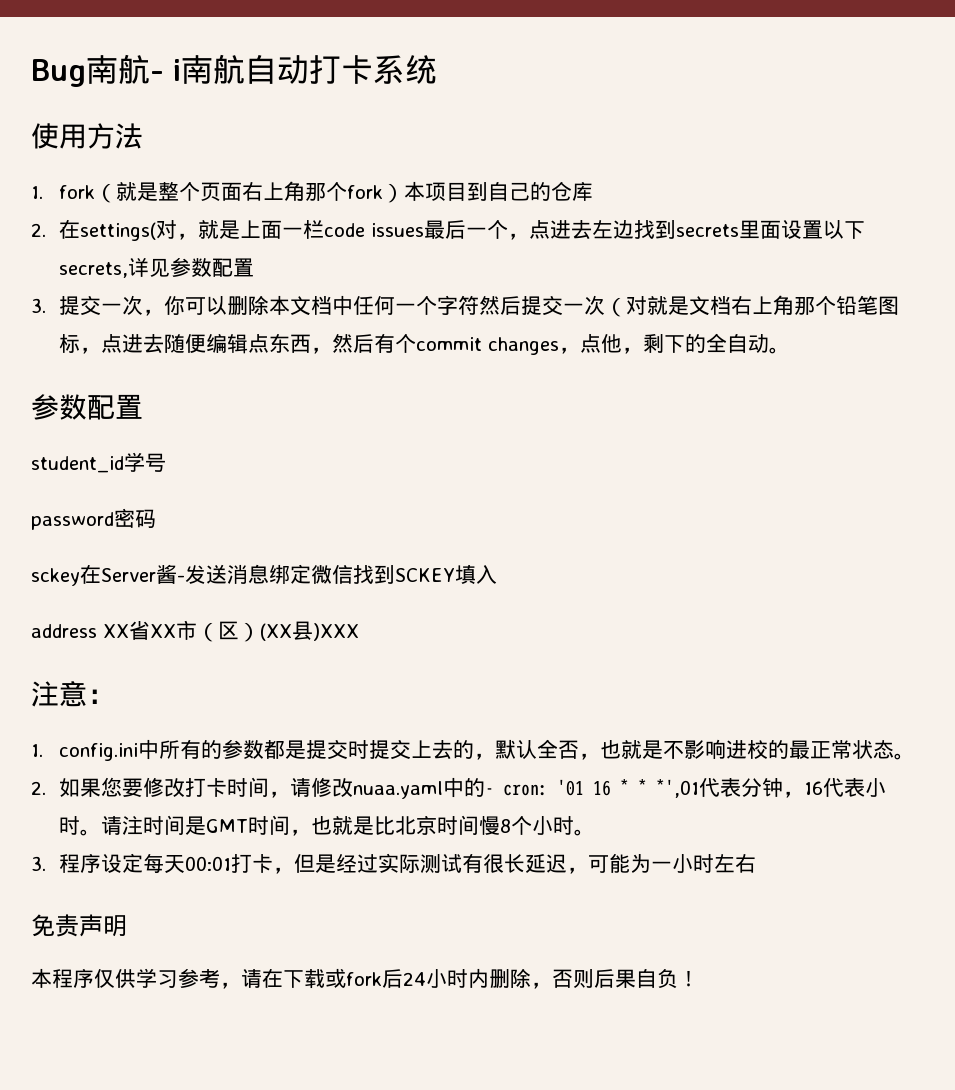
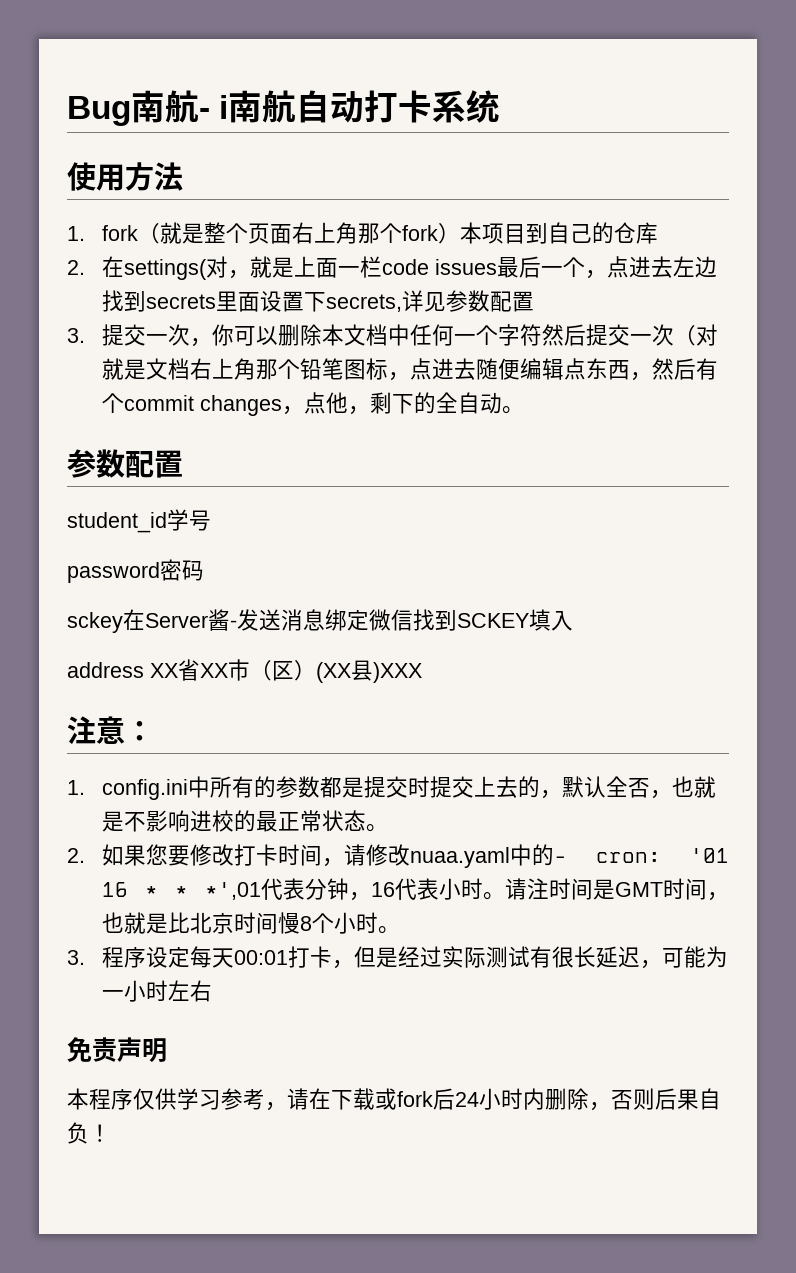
- 2.在settings(对，就是上面一栏code issues最后一个，点进去左边找到secrets里面设置以下secrets,详见参数配置
+ 2.在settings(对，就是上面一栏code issues最后一个，点进去左边找到secrets里面设置下secrets,详见参数配置

